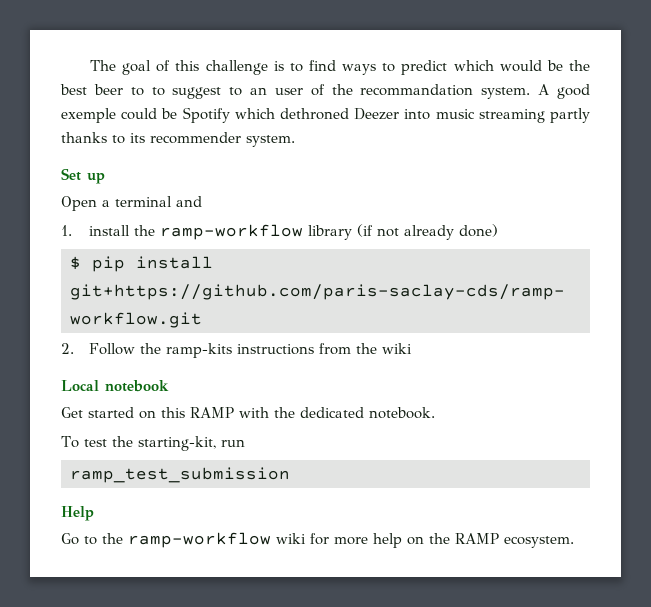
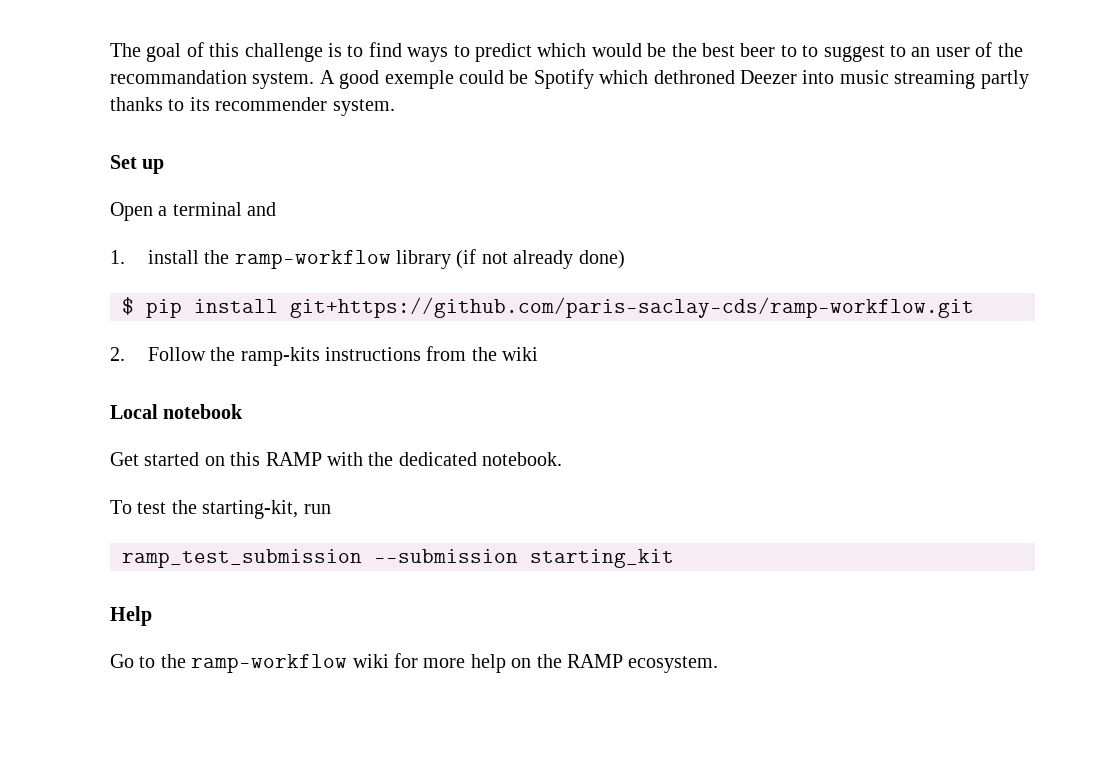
- ramp_test_submission
+ ramp_test_submission --submission starting_kit

